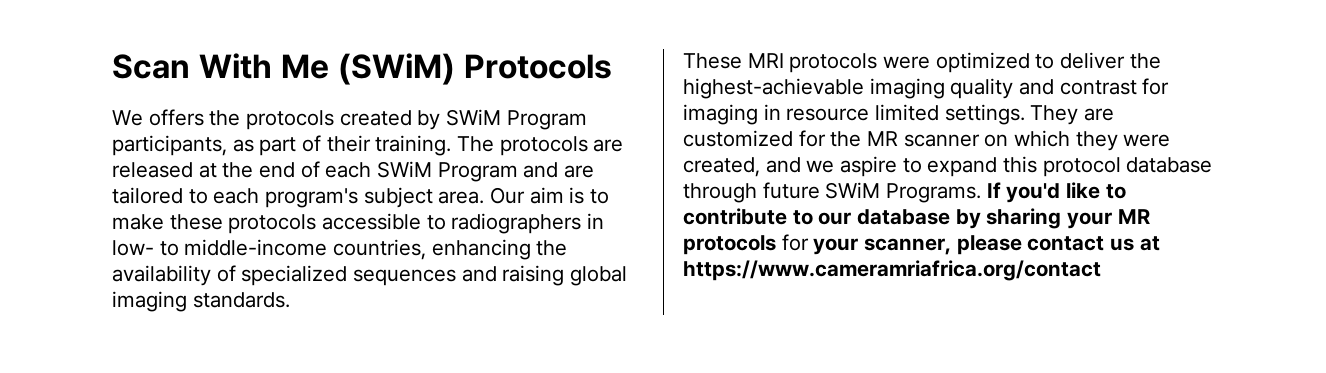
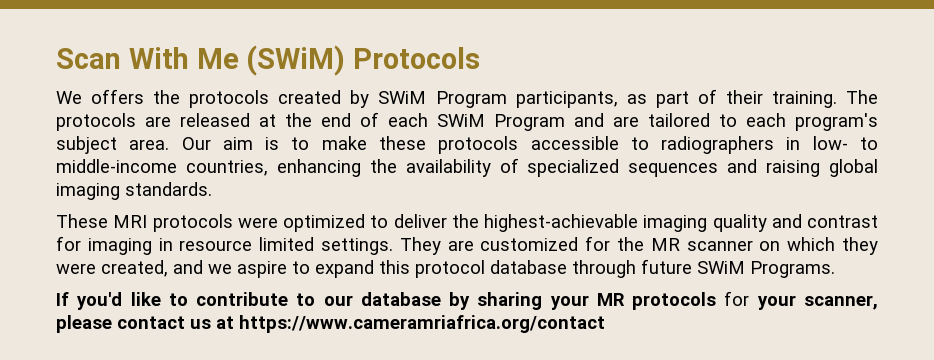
- They are customized for the MR scanner on which they were created, and we aspire to expand this protocol database through future SWiM Programs. If you'd like to contribute to our database by sharing your MR protocols for your scanner, please contact us at https://www.cameramriafrica.org/contact
+ They are customized for the MR scanner on which they were created, and we aspire to expand this protocol database through future SWiM Programs.
+ If you'd like to contribute to our database by sharing your MR protocols for your scanner, please contact us at https://www.cameramriafrica.org/contact

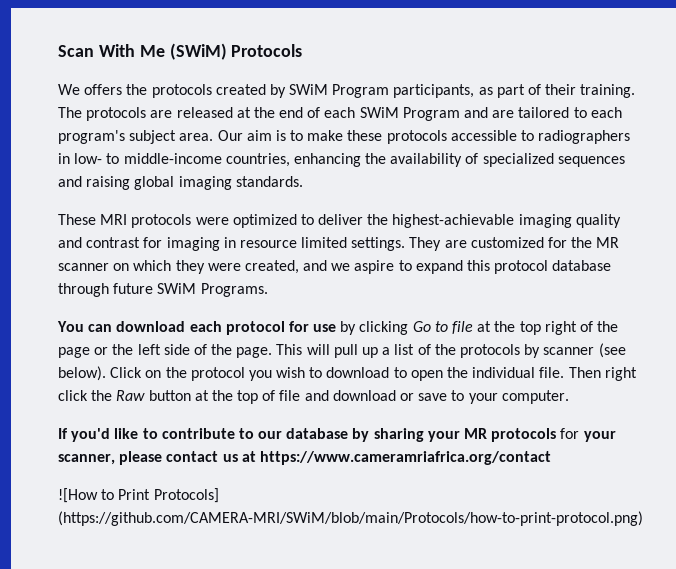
+ You can download each protocol for use by clicking Go to file at the top right of the page or the left side of the page. This will pull up a list of the protocols by scanner (see below). Click on the protocol you wish to download to open the individual file. Then right click the Raw button at the top of file and download or save to your computer.
+ ![How to Print Protocols] (https://github.com/CAMERA-MRI/SWiM/blob/main/Protocols/how-to-print-protocol.png)

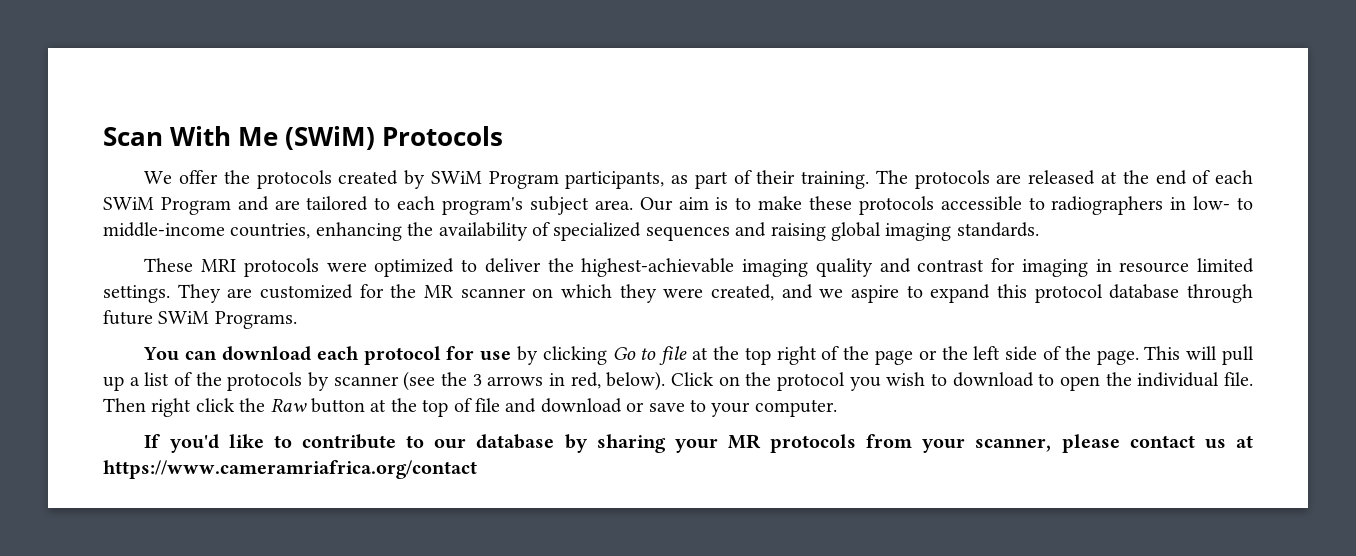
- We offers the protocols created by SWiM Program participants, as part of their training.
+ We offer the protocols created by SWiM Program participants, as part of their training.
- This will pull up a list of the protocols by scanner (see below).
+ This will pull up a list of the protocols by scanner (see the 3 arrows in red, below).
- If you'd like to contribute to our database by sharing your MR protocols for your scanner, please contact us at https://www.cameramriafrica.org/contact
+ If you'd like to contribute to our database by sharing your MR protocols from your scanner, please contact us at https://www.cameramriafrica.org/contact
- ![How to Print Protocols] (https://github.com/CAMERA-MRI/SWiM/blob/main/Protocols/how-to-print-protocol.png)

